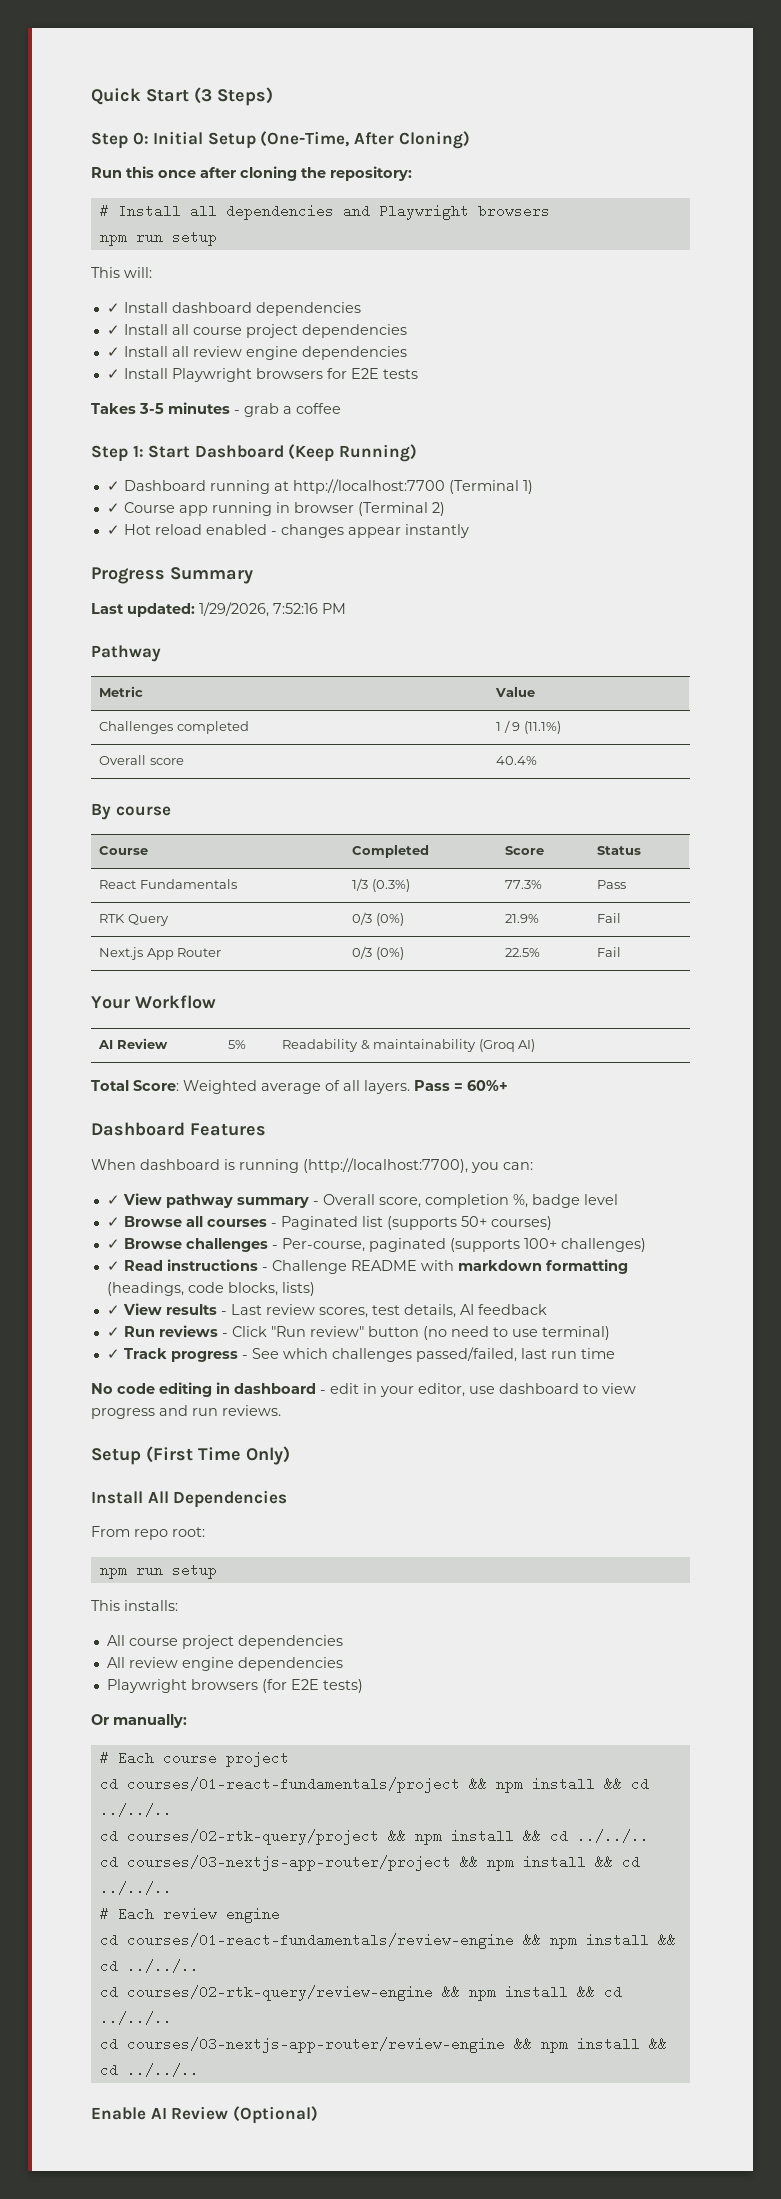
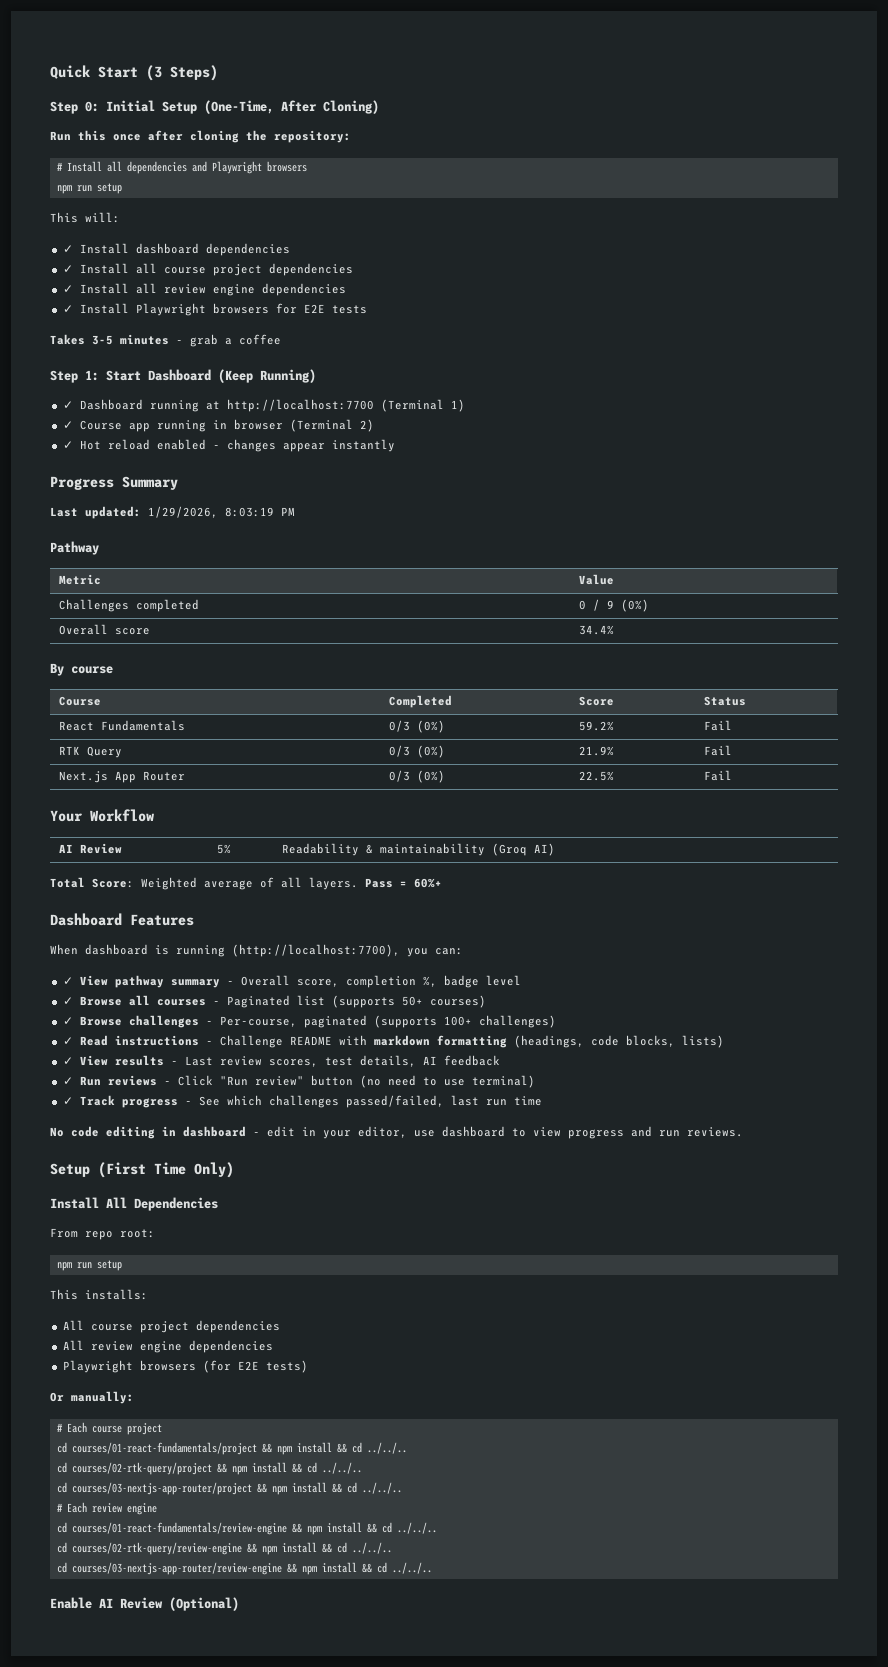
- Last updated: 1/29/2026, 7:52:16 PM
+ Last updated: 1/29/2026, 8:03:19 PM
- Challenges completed | 1 / 9 (11.1%)
+ Challenges completed | 0 / 9 (0%)
- Overall score | 40.4%
+ Overall score | 34.4%
- React Fundamentals | 1/3 (0.3%) | 77.3% | Pass
+ React Fundamentals | 0/3 (0%) | 59.2% | Fail

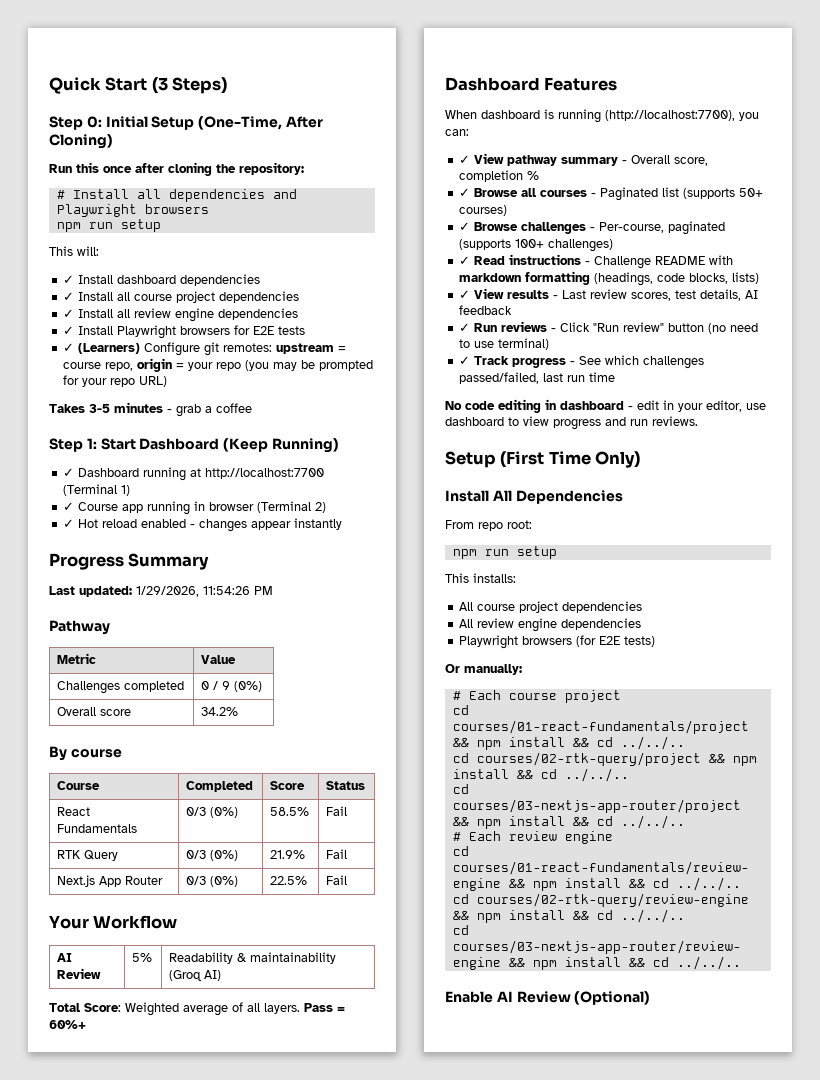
+ ✓ (Learners) Configure git remotes: upstream = course repo, origin = your repo (you may be prompted for your repo URL)
- Last updated: 1/29/2026, 8:03:19 PM
+ Last updated: 1/29/2026, 11:54:26 PM
- Overall score | 34.4%
+ Overall score | 34.2%
- React Fundamentals | 0/3 (0%) | 59.2% | Fail
+ React Fundamentals | 0/3 (0%) | 58.5% | Fail
- ✓ View pathway summary - Overall score, completion %, badge level
+ ✓ View pathway summary - Overall score, completion %

